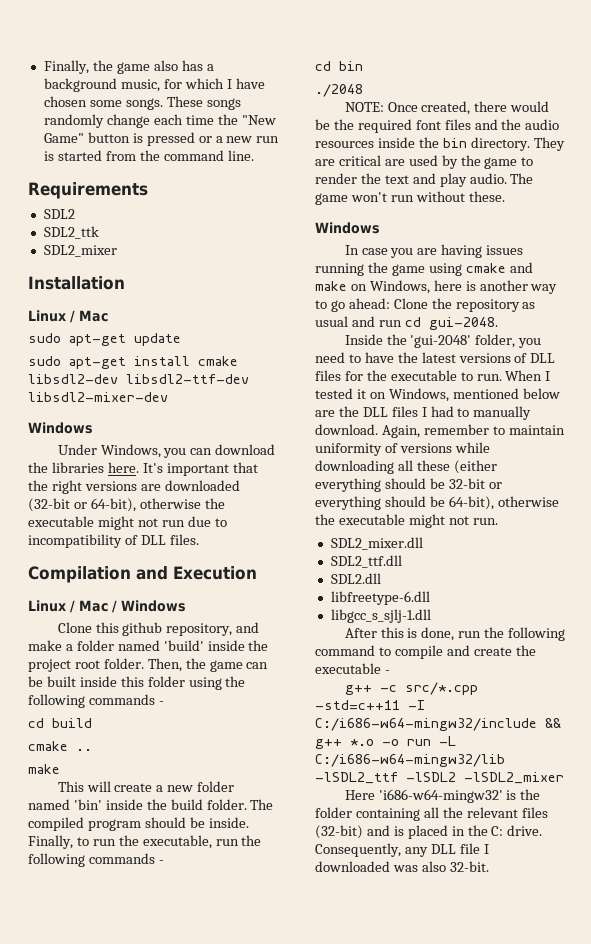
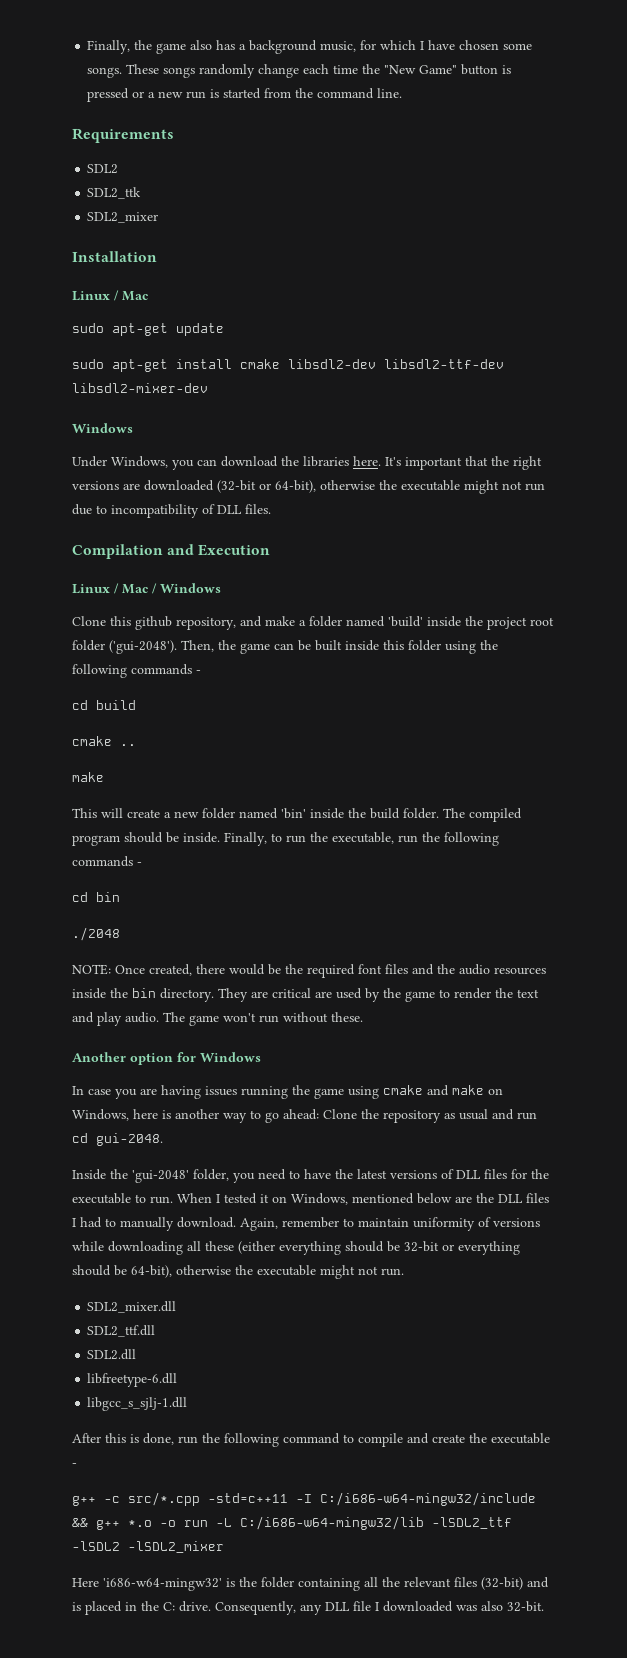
- Clone this github repository, and make a folder named 'build' inside the project root folder.
+ Clone this github repository, and make a folder named 'build' inside the project root folder ('gui-2048').
  The game won't run without these.
- Windows
+ Another option for Windows

